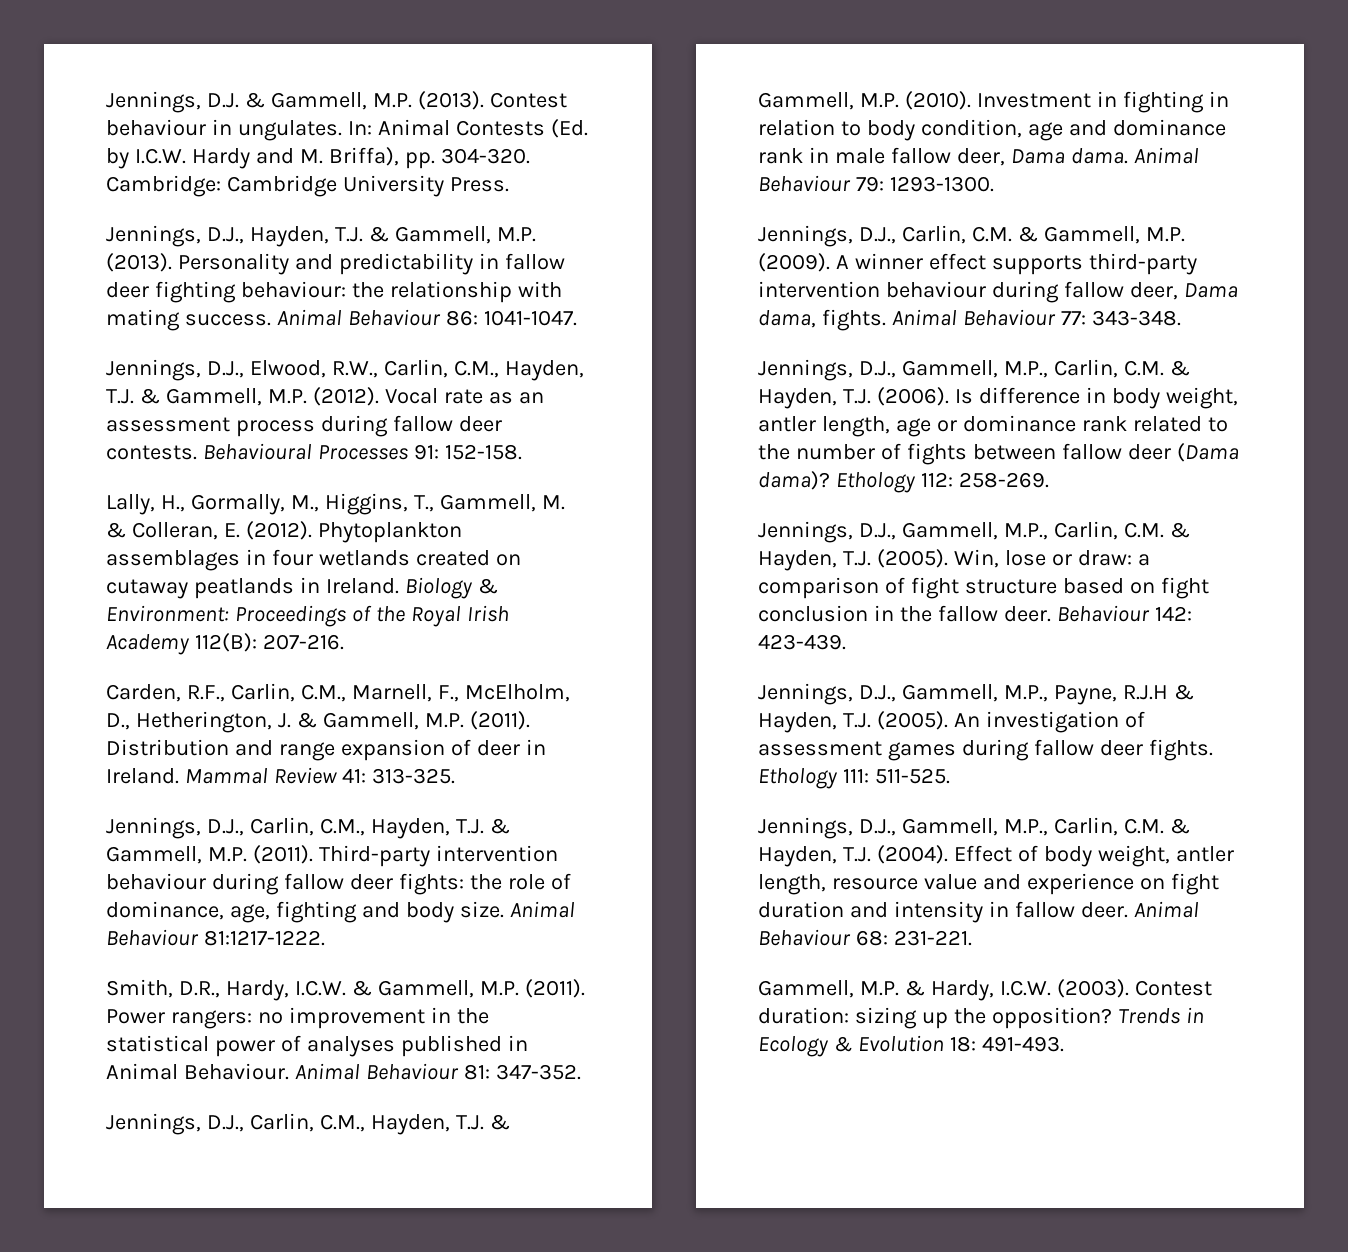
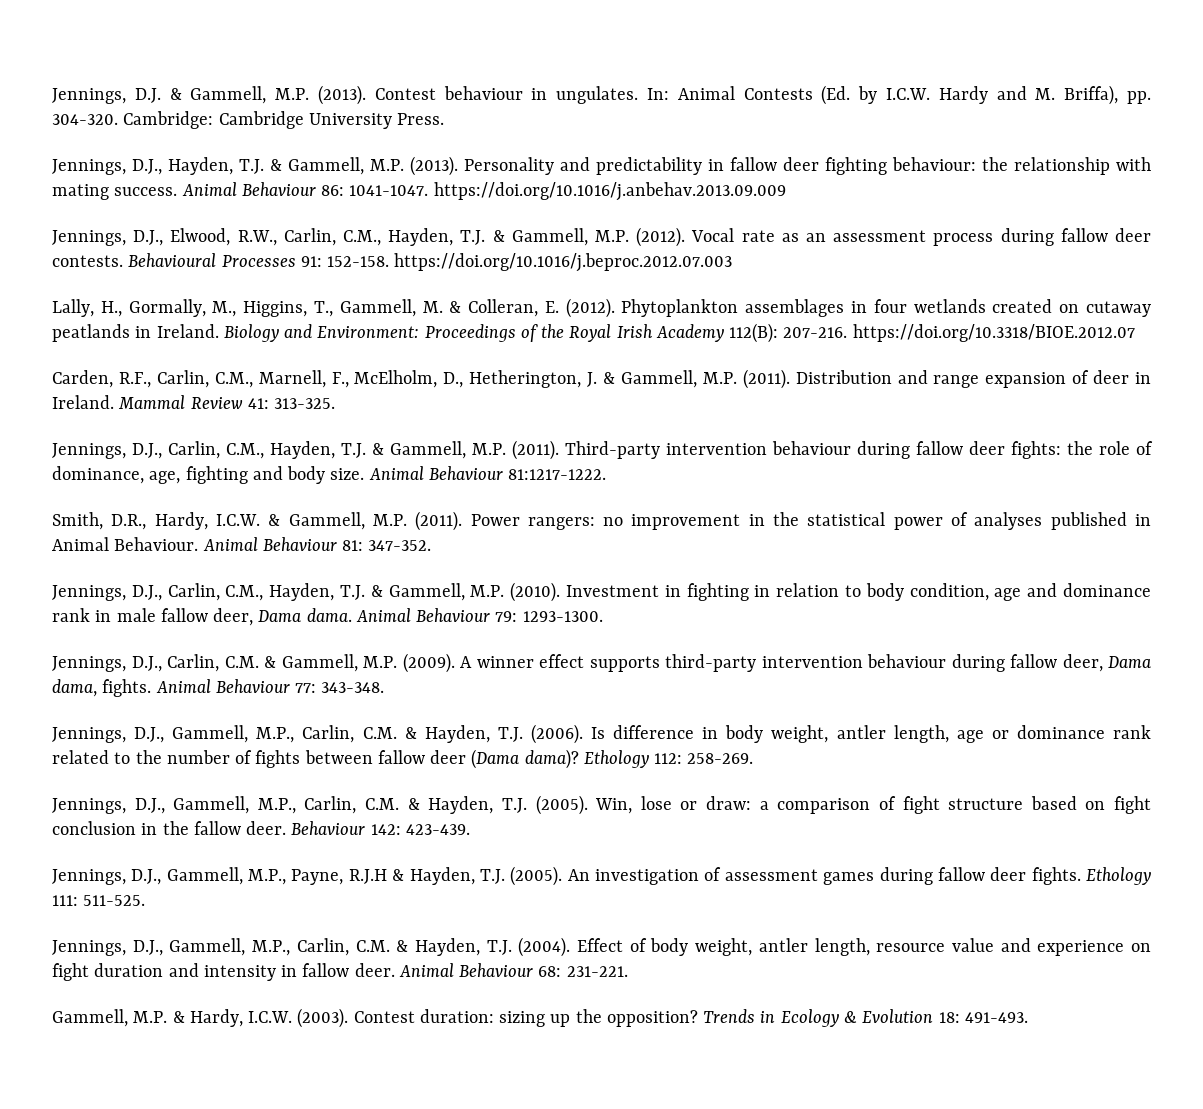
- Animal Behaviour 86: 1041-1047.
+ Animal Behaviour 86: 1041-1047. https://doi.org/10.1016/j.anbehav.2013.09.009
- Behavioural Processes 91: 152-158.
+ Behavioural Processes 91: 152-158. https://doi.org/10.1016/j.beproc.2012.07.003
- Biology & Environment: Proceedings of the Royal Irish Academy 112(B): 207-216.
+ Biology and Environment: Proceedings of the Royal Irish Academy 112(B): 207-216. https://doi.org/10.3318/BIOE.2012.07

